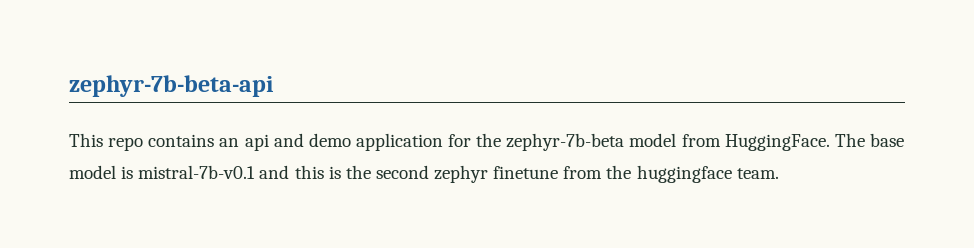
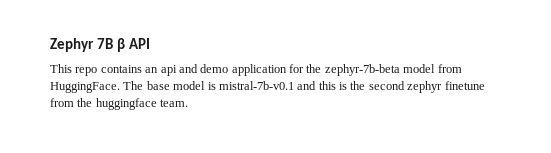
- zephyr-7b-beta-api
+ Zephyr 7B β API

